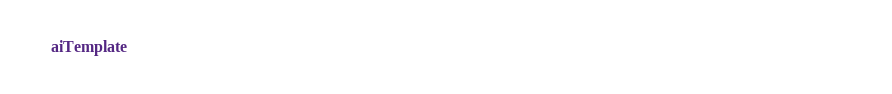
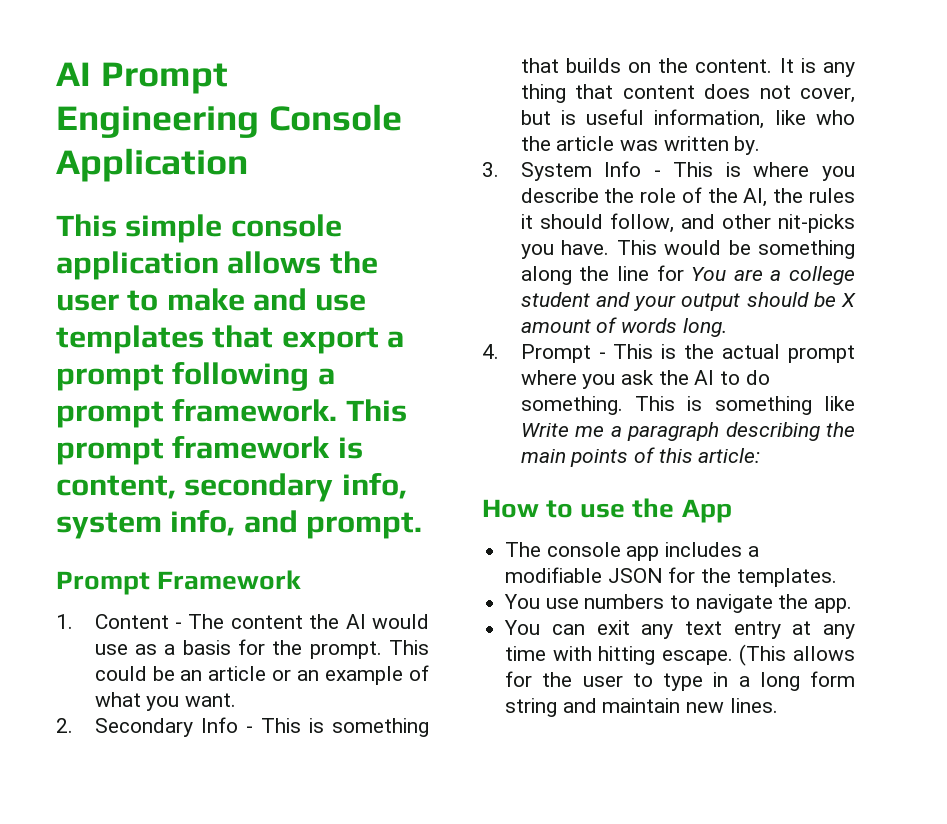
- aiTemplate
+ AI Prompt Engineering Console Application
+ This simple console application allows the user to make and use templates that export a prompt following a prompt framework. This prompt framework is content, secondary info, system info, and prompt.
+ Prompt Framework
+ 1. Content - The content the AI would use as a basis for the prompt. This could be an article or an example of what you want.
+ 2. Secondary Info - This is something that builds on the content. It is any thing that content does not cover, but is useful information, like who the article was written by.
+ 3. System Info - This is where you describe the role of the AI, the rules it should follow, and other nit-picks you have. This would be something along the line for You are a college student and your output should be X amount of words long.
+ 4. Prompt - This is the actual prompt where you ask the AI to do something. This is something like Write me a paragraph describing the main points of this article:
+ How to use the App
+ The console app includes a modifiable JSON for the templates.
+ You use numbers to navigate the app.
+ You can exit any text entry at any time with hitting escape. (This allows for the user to type in a long form string and maintain new lines.

